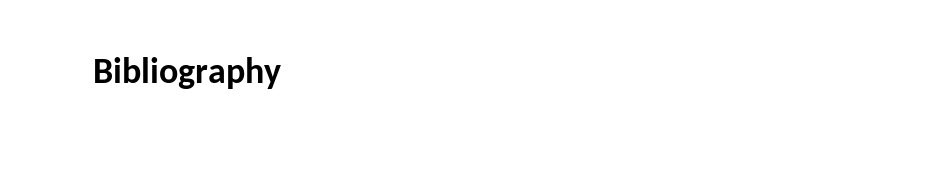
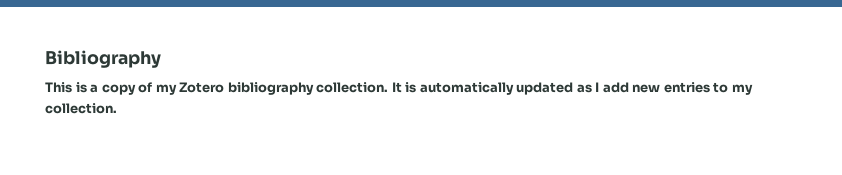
+ This is a copy of my Zotero bibliography collection. It is automatically updated as I add new entries to my collection.

